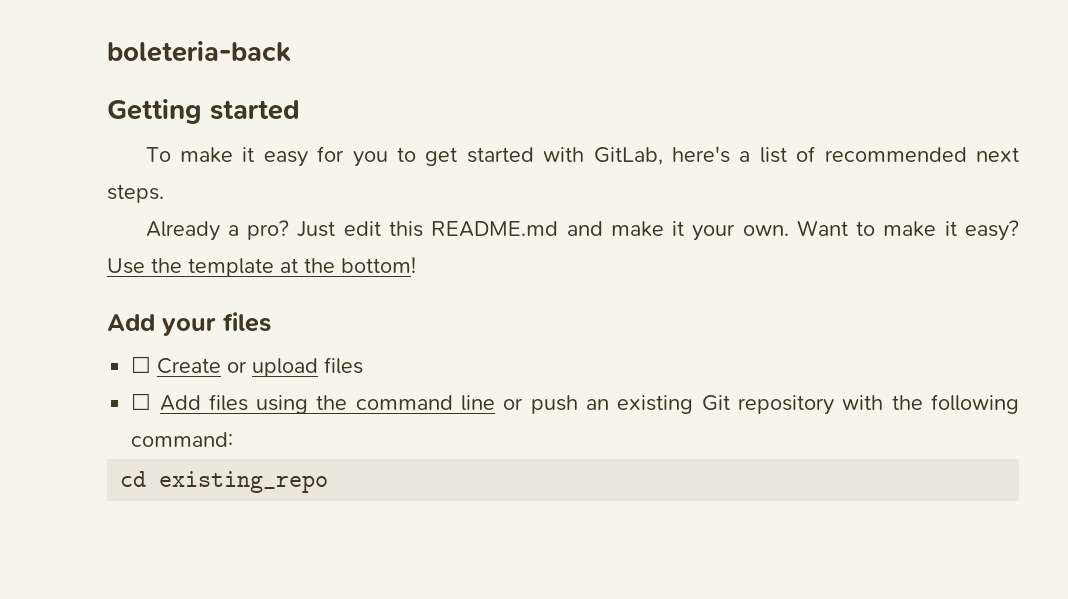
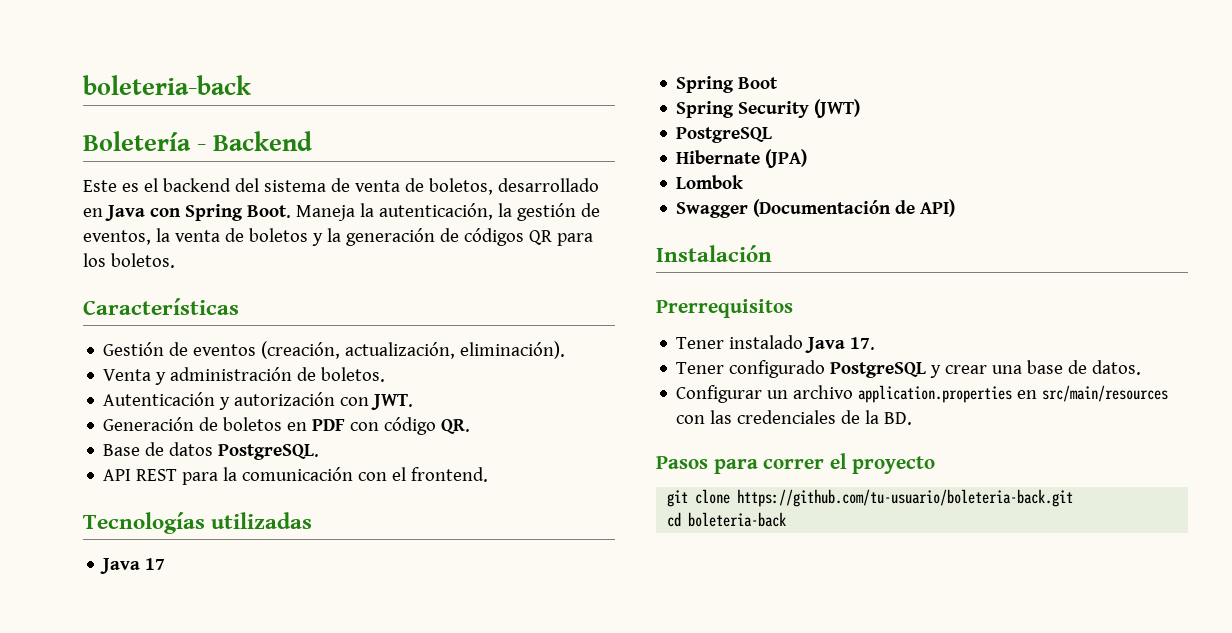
- Getting started
- To make it easy for you to get started with GitLab, here's a list of recommended next steps.
- Already a pro? Just edit this README.md and make it your own. Want to make it easy? Use the template at the bottom!
- Add your files
- ☐ Create or upload files
- ☐ Add files using the command line or push an existing Git repository with the following command:
+ Boletería - Backend
+ Este es el backend del sistema de venta de boletos, desarrollado en Java con Spring Boot. Maneja la autenticación, la gestión de eventos, la venta de boletos y la generación de códigos QR para los boletos.
+ Características
+ Gestión de eventos (creación, actualización, eliminación).
+ Venta y administración de boletos.
+ Autenticación y autorización con JWT.
+ Generación de boletos en PDF con código QR.
+ Base de datos PostgreSQL.
+ API REST para la comunicación con el frontend.
+ Tecnologías utilizadas
+ Java 17
+ Spring Boot
+ Spring Security (JWT)
+ PostgreSQL
+ Hibernate (JPA)
+ Lombok
+ Swagger (Documentación de API)
+ Instalación
+ Prerrequisitos
+ Tener instalado Java 17.
+ Tener configurado PostgreSQL y crear una base de datos.
+ Configurar un archivo application.properties en src/main/resources con las credenciales de la BD.
+ Pasos para correr el proyecto
+ git clone https://github.com/tu-usuario/boleteria-back.git
- cd existing_repo
+ cd boleteria-back

